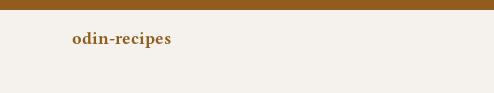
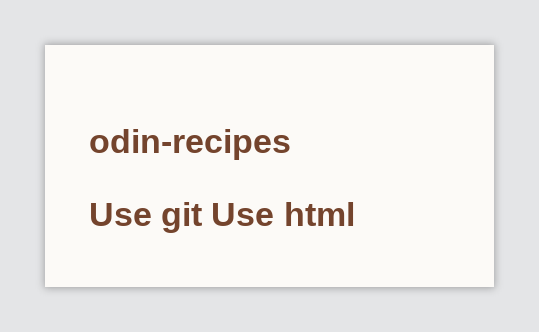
+ Use git Use html

